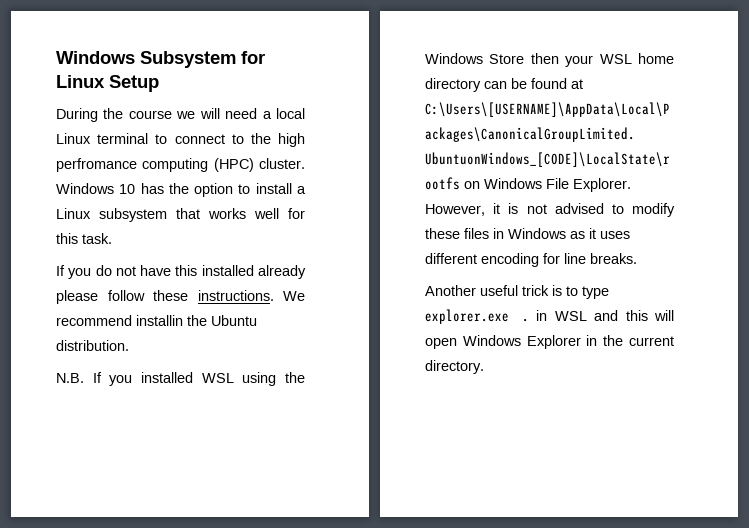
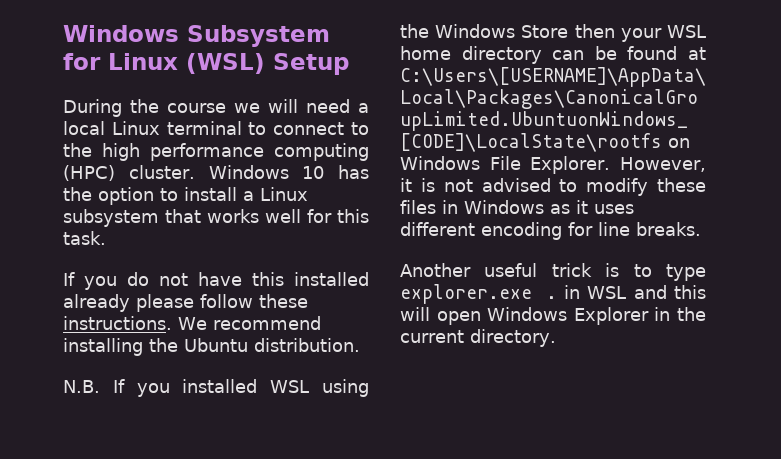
- Windows Subsystem for Linux Setup
+ Windows Subsystem for Linux (WSL) Setup
- During the course we will need a local Linux terminal to connect to the high perfromance computing (HPC) cluster.
+ During the course we will need a local Linux terminal to connect to the high performance computing (HPC) cluster.
- We recommend installin the Ubuntu distribution.
+ We recommend installing the Ubuntu distribution.

